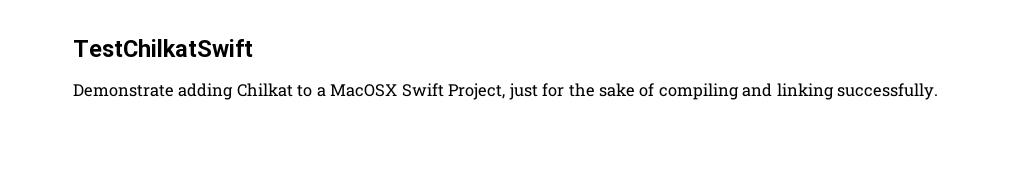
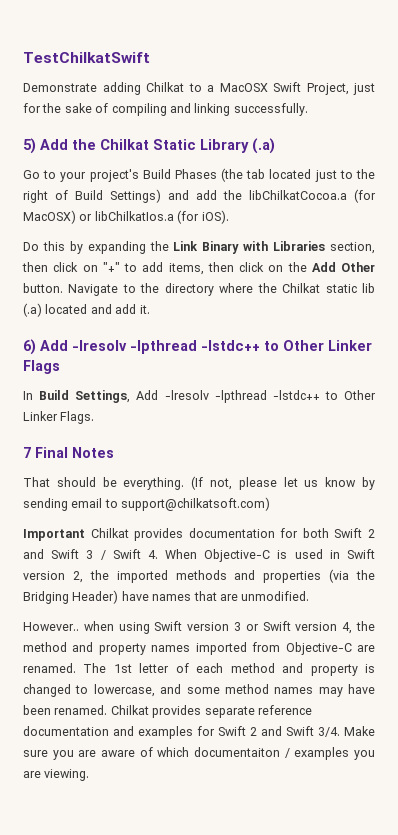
+ 5) Add the Chilkat Static Library (.a)
+ Go to your project's Build Phases (the tab located just to the right of Build Settings) and add the libChilkatCocoa.a (for MacOSX) or libChilkatIos.a (for iOS).
+ Do this by expanding the Link Binary with Libraries section, then click on "+" to add items, then click on the Add Other button. Navigate to the directory where the Chilkat static lib (.a) located and add it.
+ 6) Add -lresolv -lpthread -lstdc++ to Other Linker Flags
+ In Build Settings, Add -lresolv -lpthread -lstdc++ to Other Linker Flags.
+ 7 Final Notes
+ That should be everything. (If not, please let us know by sending email to support@chilkatsoft.com)
+ Important Chilkat provides documentation for both Swift 2 and Swift 3 / Swift 4. When Objective-C is used in Swift version 2, the imported methods and properties (via the Bridging Header) have names that are unmodified.
+ However.. when using Swift version 3 or Swift version 4, the method and property names imported from Objective-C are renamed. The 1st letter of each method and property is changed to lowercase, and some method names may have been renamed. Chilkat provides separate reference documentation and examples for Swift 2 and Swift 3/4. Make sure you are aware of which documentaiton / examples you are viewing.

